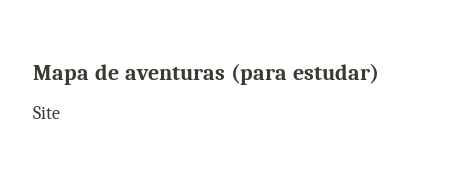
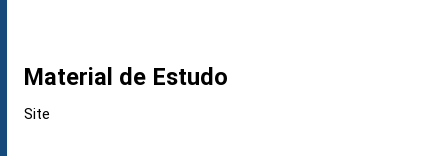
- Mapa de aventuras (para estudar)
+ Material de Estudo

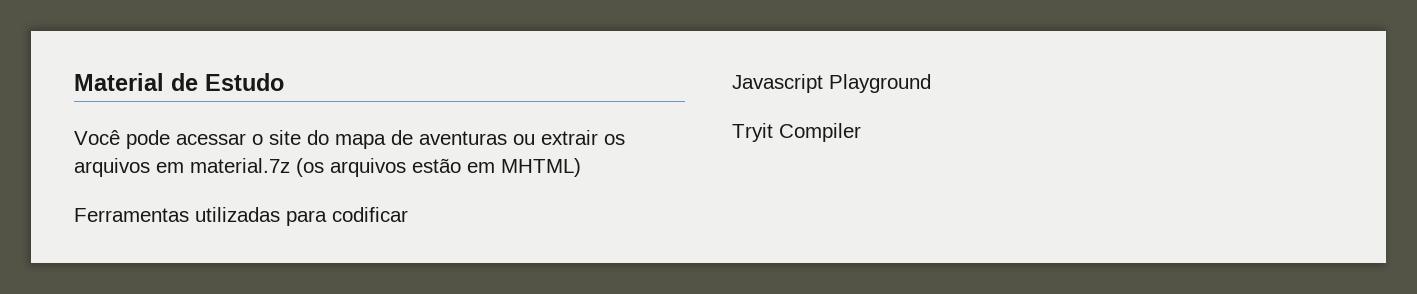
- Site
+ Você pode acessar o site do mapa de aventuras ou extrair os arquivos em material.7z (os arquivos estão em MHTML)
+ Ferramentas utilizadas para codificar
+ Javascript Playground
+ Tryit Compiler

